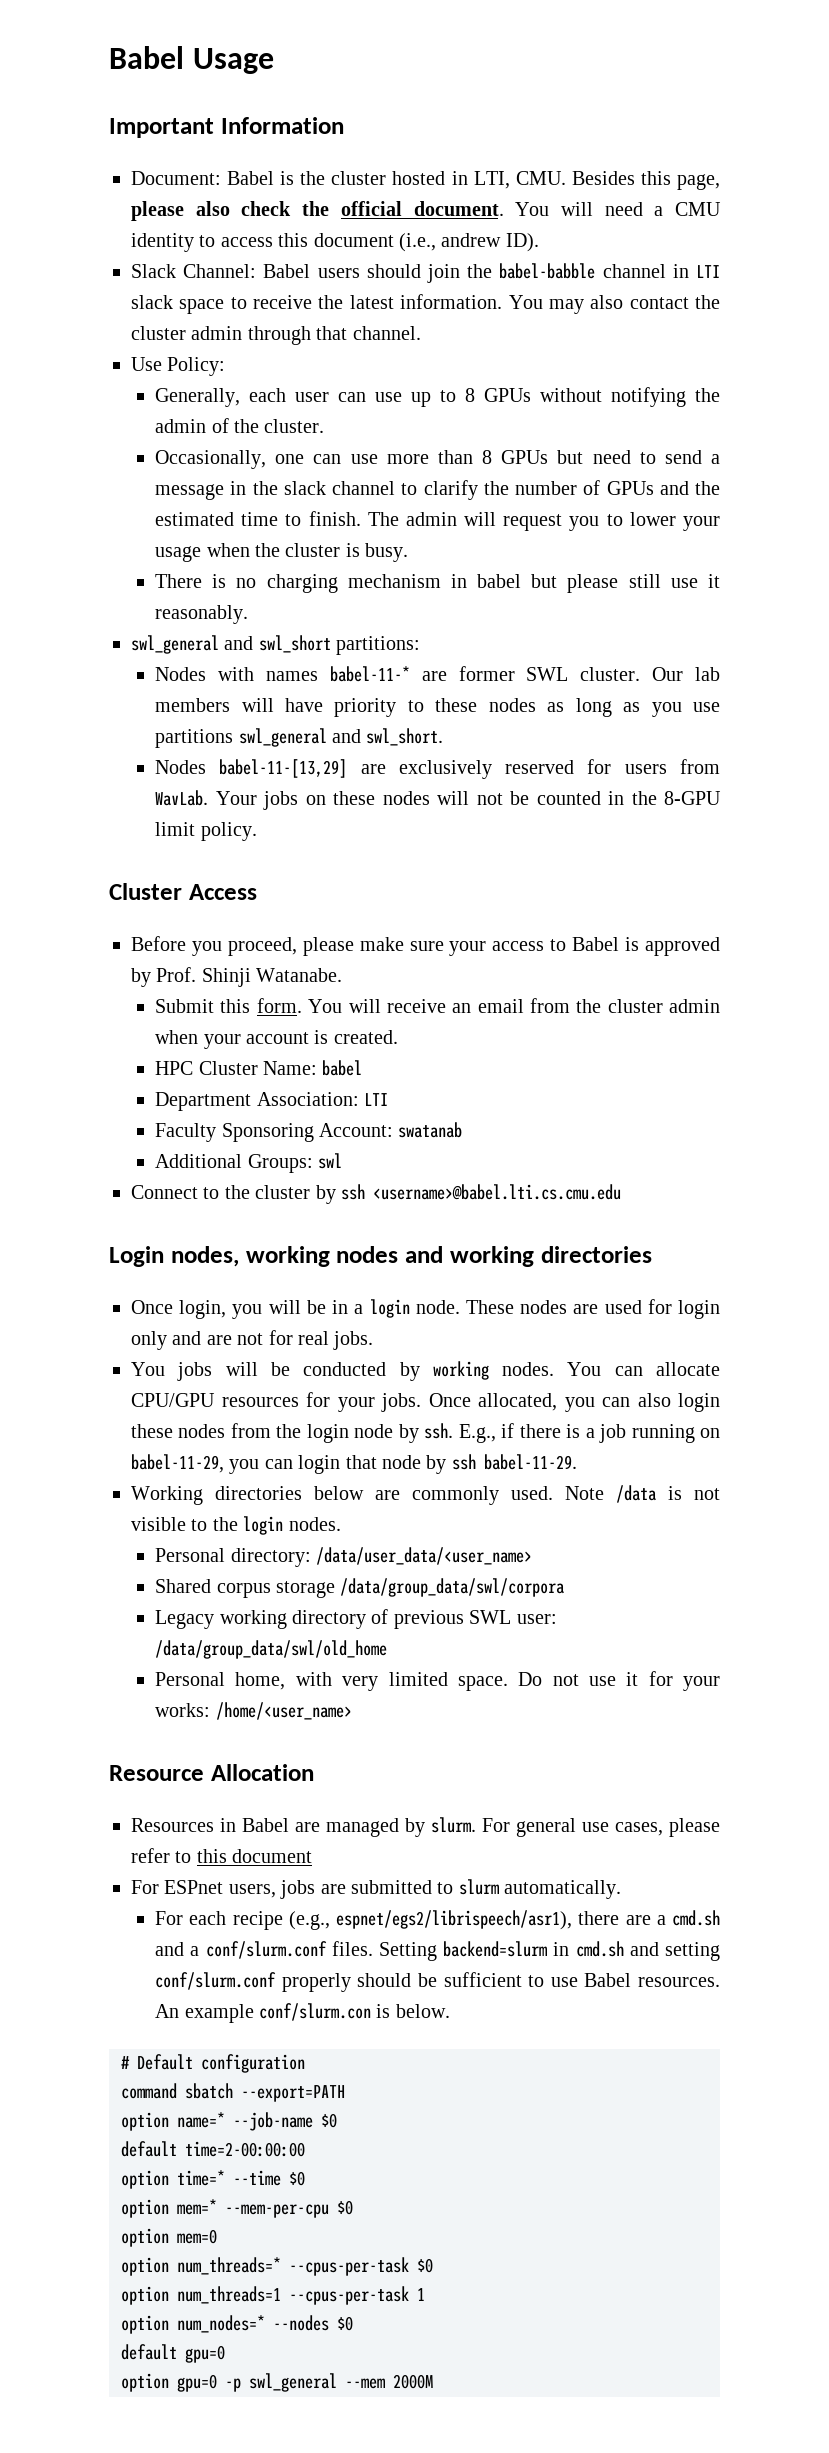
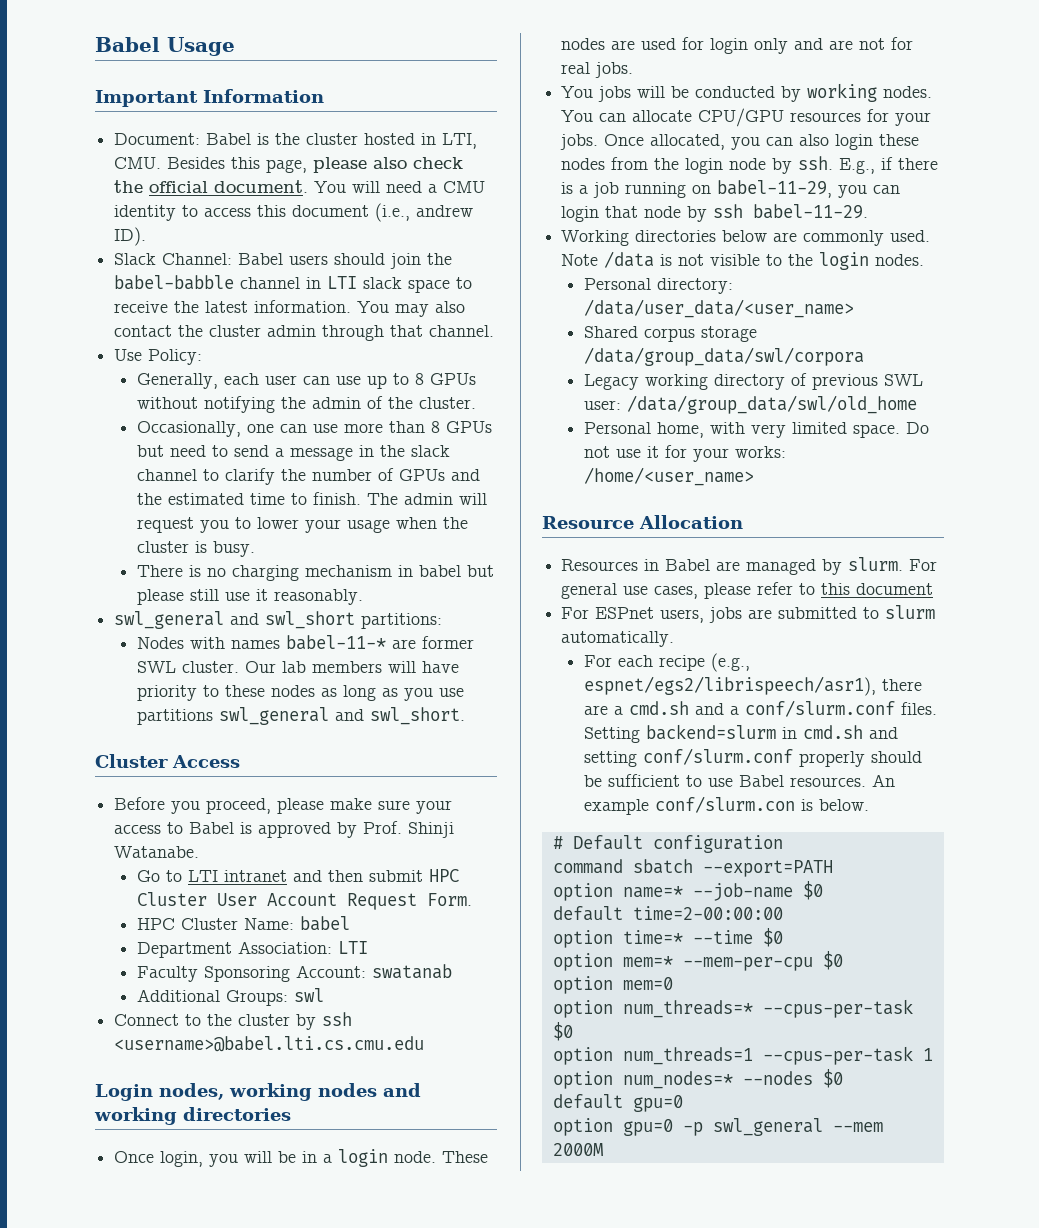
- Nodes babel-11-[13,29] are exclusively reserved for users from WavLab. Your jobs on these nodes will not be counted in the 8-GPU limit policy.
- Submit this form. You will receive an email from the cluster admin when your account is created.
+ Go to LTI intranet and then submit HPC Cluster User Account Request Form.

